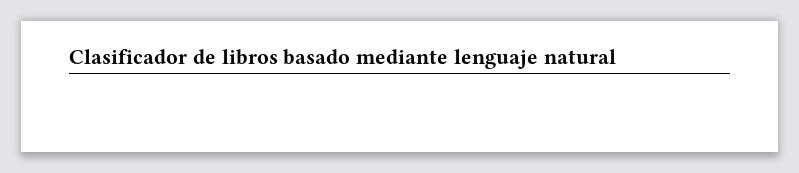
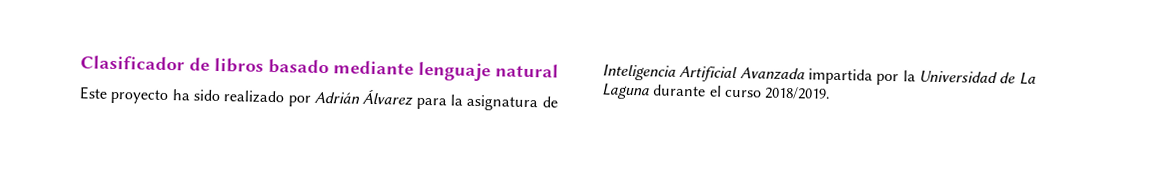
+ Este proyecto ha sido realizado por Adrián Álvarez para la asignatura de Inteligencia Artificial Avanzada impartida por la Universidad de La Laguna durante el curso 2018/2019.

